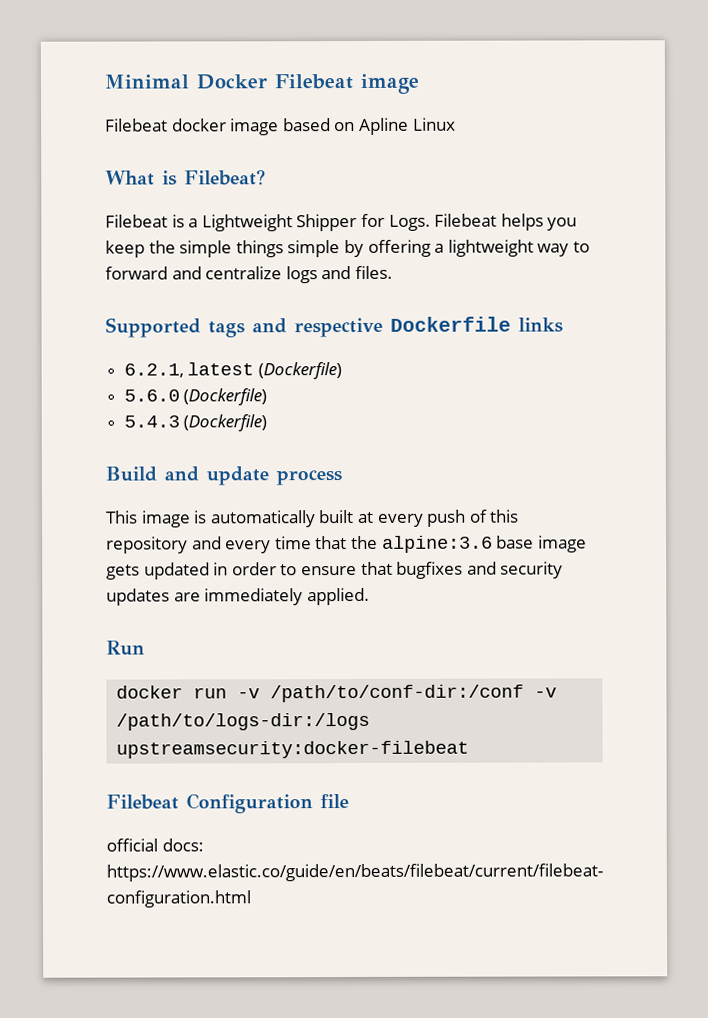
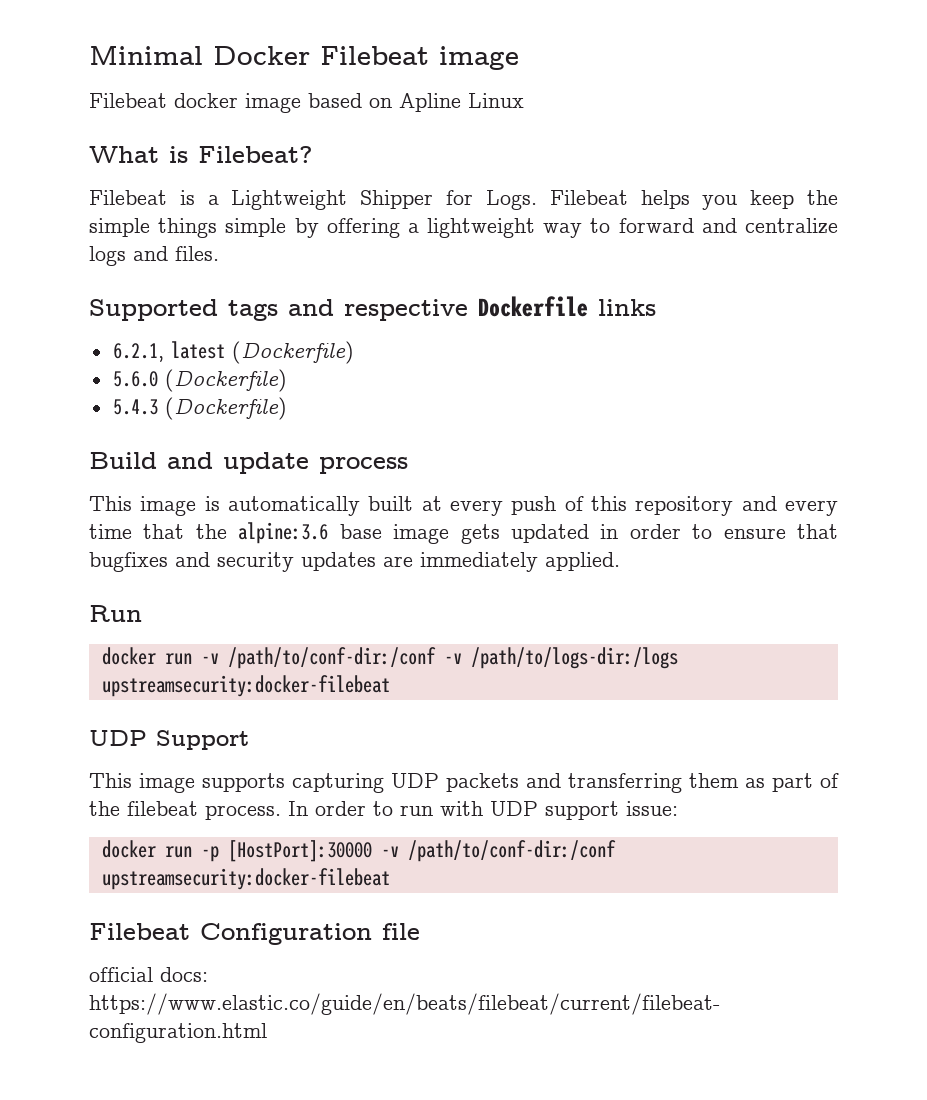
+ UDP Support
+ This image supports capturing UDP packets and transferring them as part of the filebeat process. In order to run with UDP support issue:
+ docker run -p [HostPort]:30000 -v /path/to/conf-dir:/conf upstreamsecurity:docker-filebeat

